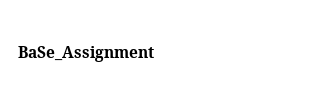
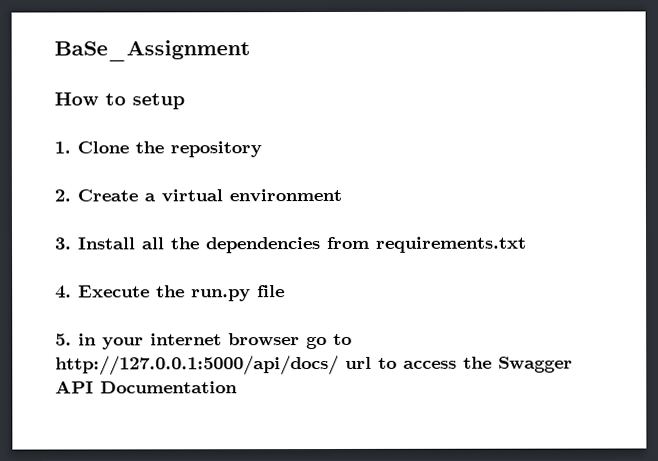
+ How to setup
+ 1. Clone the repository
+ 2. Create a virtual environment
+ 3. Install all the dependencies from requirements.txt
+ 4. Execute the run.py file
+ 5. in your internet browser go to http://127.0.0.1:5000/api/docs/ url to access the Swagger API Documentation

